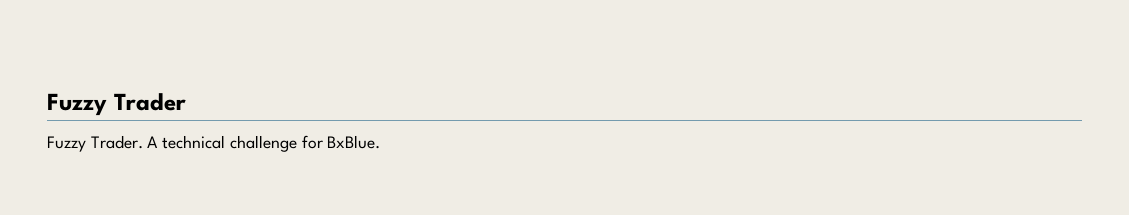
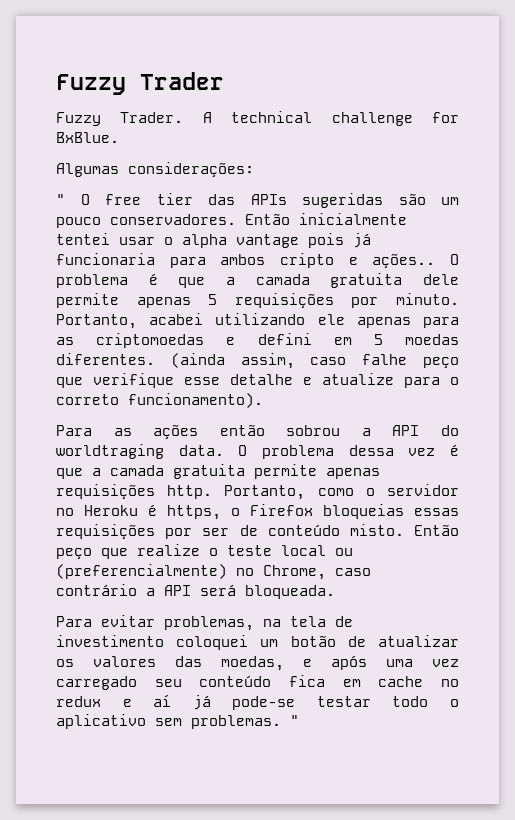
+ Algumas considerações:
+ " O free tier das APIs sugeridas são um pouco conservadores. Então inicialmente tentei usar o alpha vantage pois já funcionaria para ambos cripto e ações.. O problema é que a camada gratuita dele permite apenas 5 requisições por minuto. Portanto, acabei utilizando ele apenas para as criptomoedas e defini em 5 moedas diferentes. (ainda assim, caso falhe peço que verifique esse detalhe e atualize para o correto funcionamento).
+ Para as ações então sobrou a API do worldtraging data. O problema dessa vez é que a camada gratuita permite apenas requisições http. Portanto, como o servidor no Heroku é https, o Firefox bloqueias essas requisições por ser de conteúdo misto. Então peço que realize o teste local ou (preferencialmente) no Chrome, caso contrário a API será bloqueada.
+ Para evitar problemas, na tela de investimento coloquei um botão de atualizar os valores das moedas, e após uma vez carregado seu conteúdo fica em cache no redux e aí já pode-se testar todo o aplicativo sem problemas. "

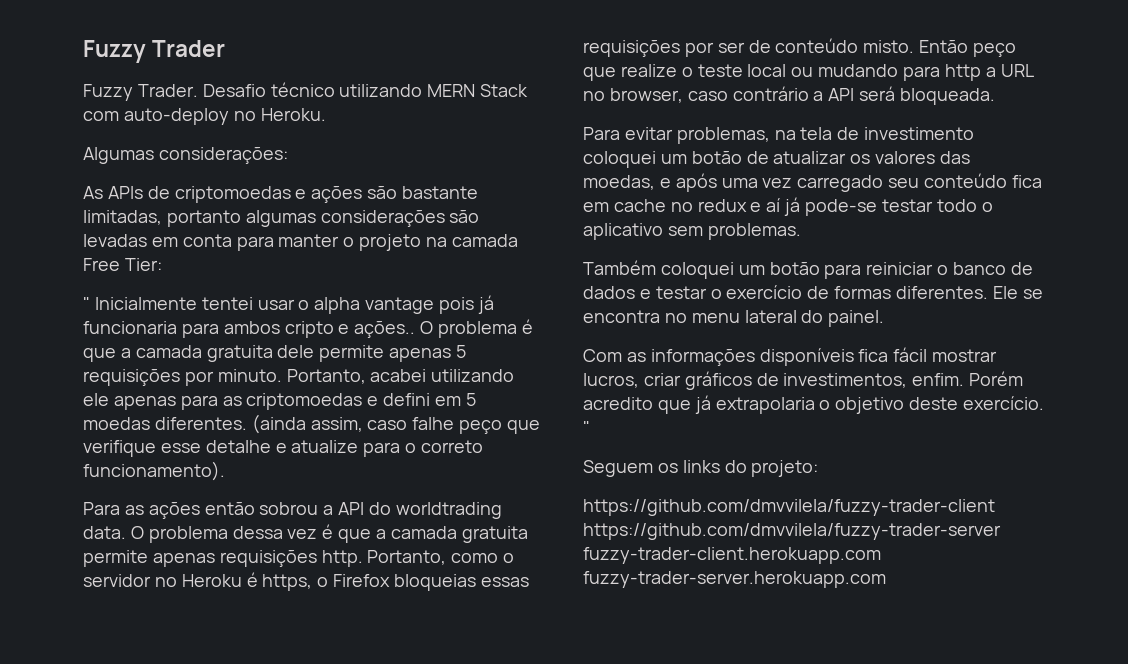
- A technical challenge for BxBlue.
+ Desafio técnico utilizando MERN Stack com auto-deploy no Heroku.
  Algumas considerações:
- " O free tier das APIs sugeridas são um pouco conservadores. Então inicialmente tentei usar o alpha vantage pois já funcionaria para ambos cripto e ações..
+ As APIs de criptomoedas e ações são bastante limitadas, portanto algumas considerações são levadas em conta para manter o projeto na camada Free Tier:
+ " Inicialmente tentei usar o alpha vantage pois já funcionaria para ambos cripto e ações..
- Para as ações então sobrou a API do worldtraging data.
+ Para as ações então sobrou a API do worldtrading data.
- Então peço que realize o teste local ou (preferencialmente) no Chrome, caso contrário a API será bloqueada.
+ Então peço que realize o teste local ou mudando para http a URL no browser, caso contrário a API será bloqueada.
- Para evitar problemas, na tela de investimento coloquei um botão de atualizar os valores das moedas, e após uma vez carregado seu conteúdo fica em cache no redux e aí já pode-se testar todo o aplicativo sem problemas. "
+ Para evitar problemas, na tela de investimento coloquei um botão de atualizar os valores das moedas, e após uma vez carregado seu conteúdo fica em cache no redux e aí já pode-se testar todo o aplicativo sem problemas.
+ Também coloquei um botão para reiniciar o banco de dados e testar o exercício de formas diferentes. Ele se encontra no menu lateral do painel.
+ Com as informações disponíveis fica fácil mostrar lucros, criar gráficos de investimentos, enfim. Porém acredito que já extrapolaria o objetivo deste exercício. "
+ Seguem os links do projeto:
+ https://github.com/dmvvilela/fuzzy-trader-client https://github.com/dmvvilela/fuzzy-trader-server fuzzy-trader-client.herokuapp.com fuzzy-trader-server.herokuapp.com

